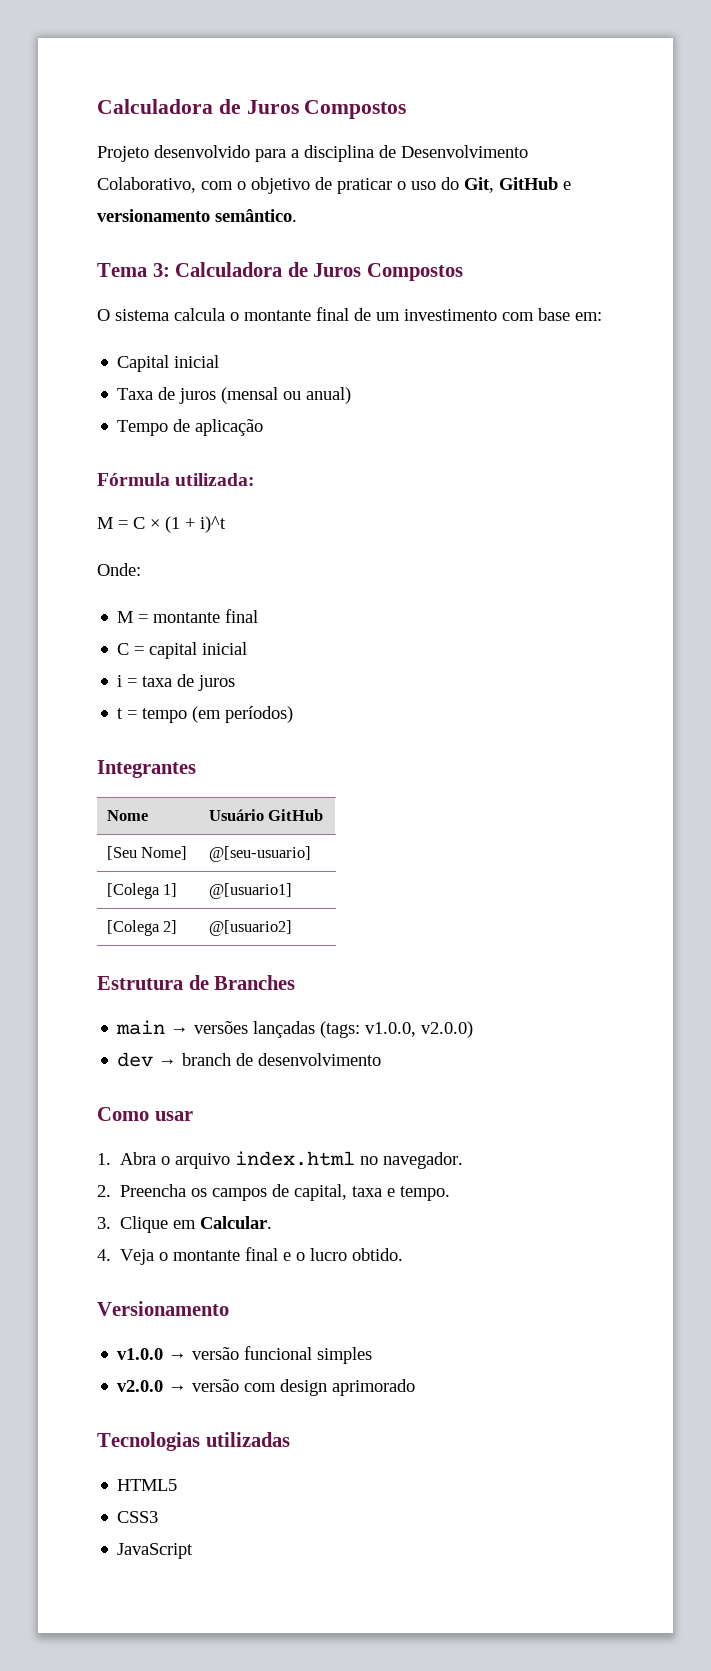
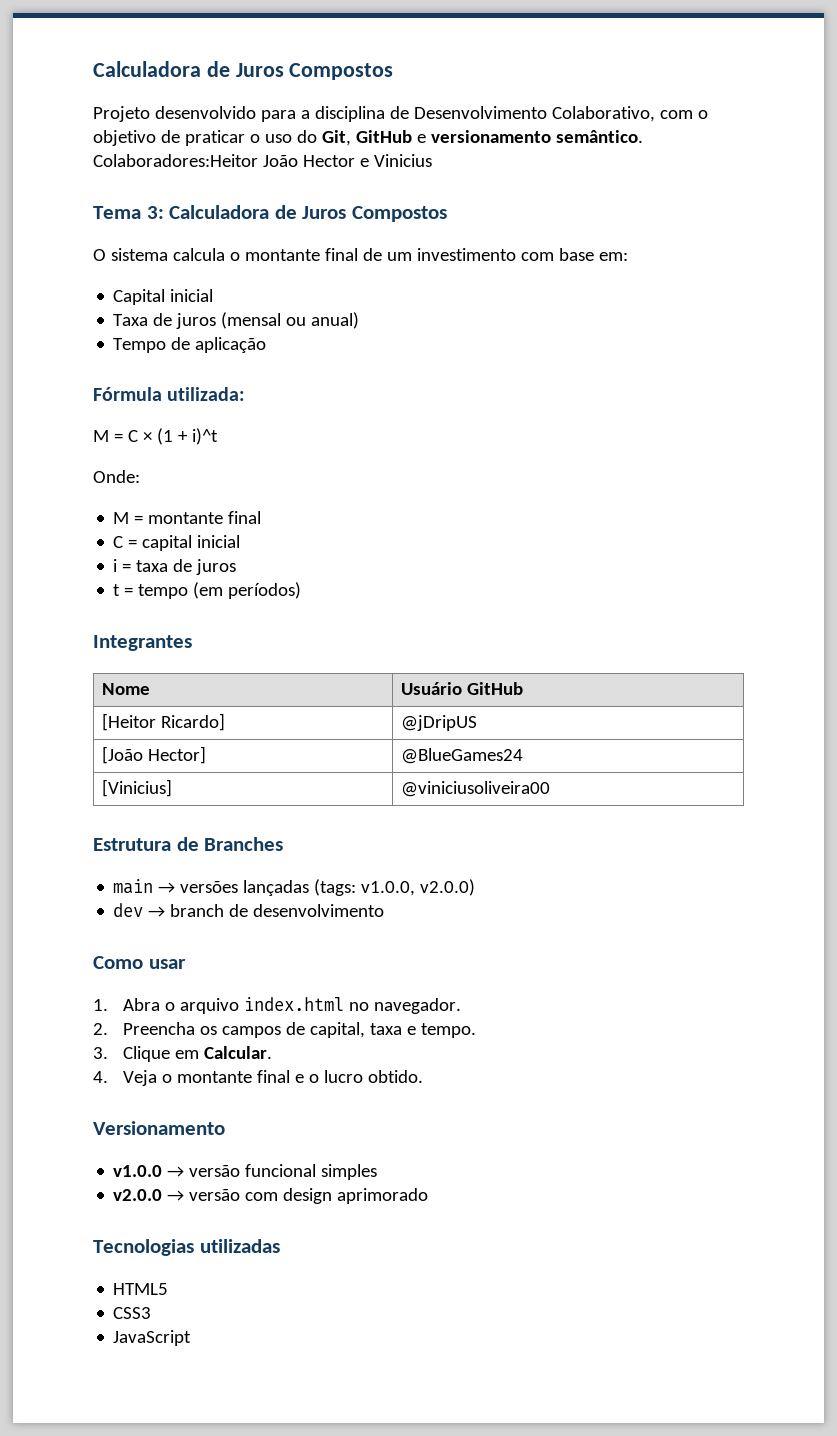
+ Colaboradores:Heitor João Hector e Vinicius
- [Seu Nome] | @[seu-usuario]
- [Colega 1] | @[usuario1]
- [Colega 2] | @[usuario2]
+ [Heitor Ricardo] | @jDripUS
+ [João Hector] | @BlueGames24
+ [Vinicius] | @viniciusoliveira00

